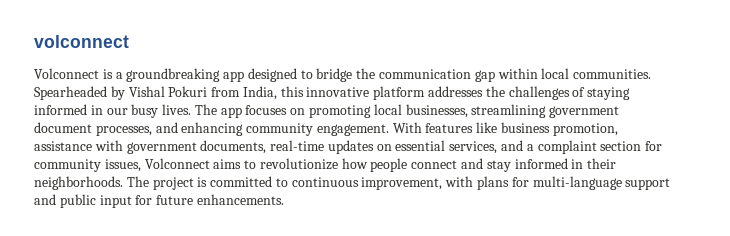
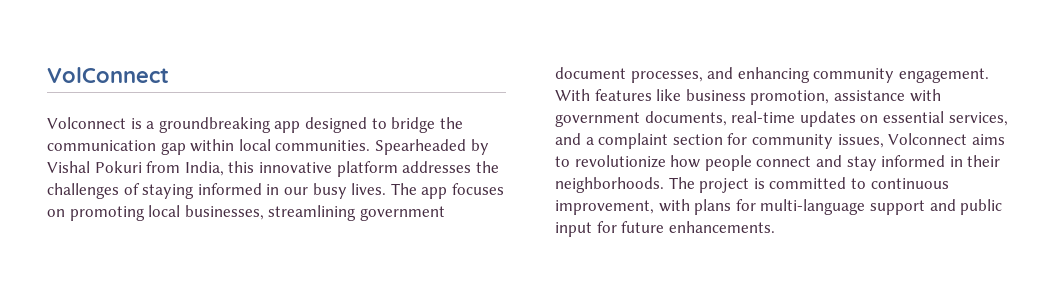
- volconnect
+ VolConnect

